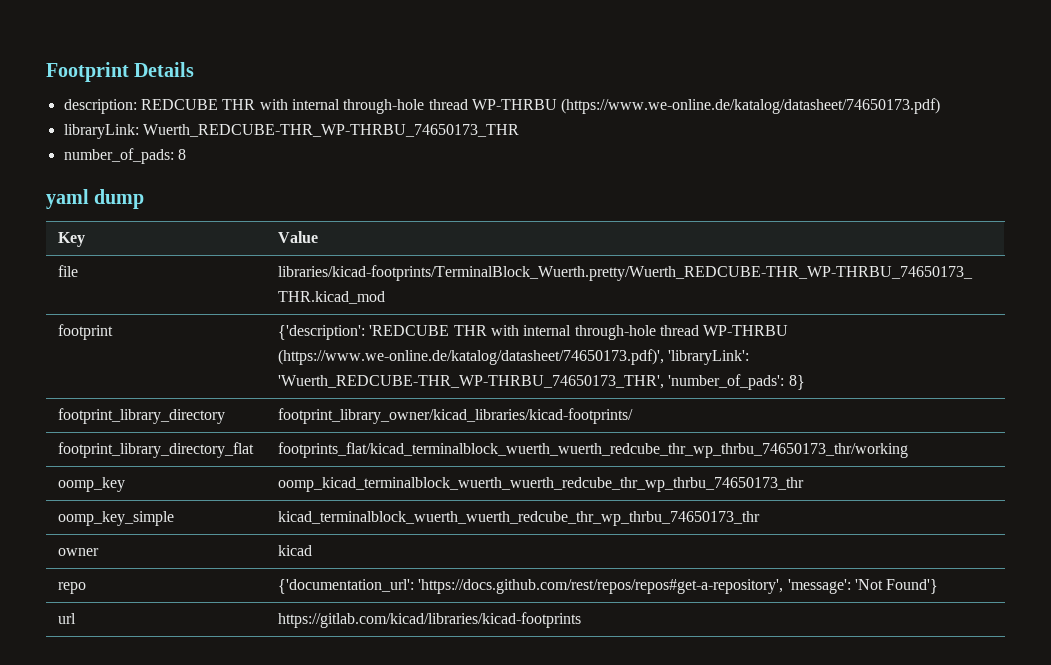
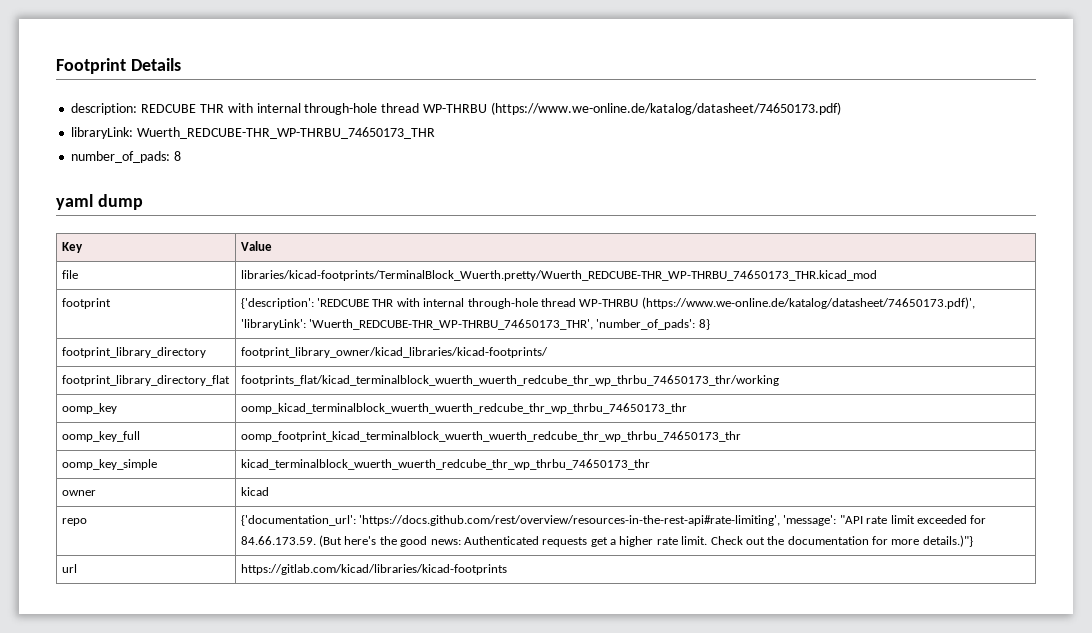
+ oomp_key_full | oomp_footprint_kicad_terminalblock_wuerth_wuerth_redcube_thr_wp_thrbu_74650173_thr
- repo | {'documentation_url': 'https://docs.github.com/rest/repos/repos#get-a-repository', 'message': 'Not Found'}
+ repo | {'documentation_url': 'https://docs.github.com/rest/overview/resources-in-the-rest-api#rate-limiting', 'message': "API rate limit exceeded for 84.66.173.59. (But here's the good news: Authenticated requests get a higher rate limit. Check out the documentation for more details.)"}

